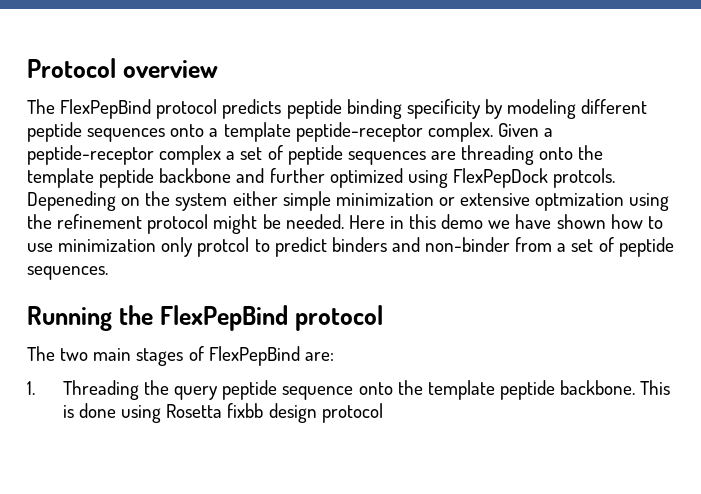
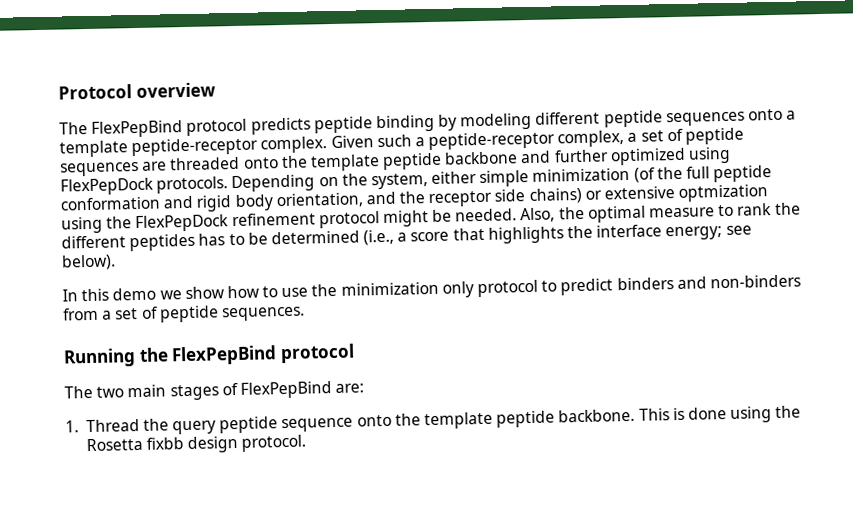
- The FlexPepBind protocol predicts peptide binding specificity by modeling different peptide sequences onto a template peptide-receptor complex.
+ The FlexPepBind protocol predicts peptide binding by modeling different peptide sequences onto a template peptide-receptor complex.
- Given a peptide-receptor complex a set of peptide sequences are threading onto the template peptide backbone and further optimized using FlexPepDock protcols. Depeneding on the system either simple minimization or extensive optmization using the refinement protocol might be needed.
+ Given such a peptide-receptor complex, a set of peptide sequences are threaded onto the template peptide backbone and further optimized using FlexPepDock protocols. Depending on the system, either simple minimization (of the full peptide conformation and rigid body orientation, and the receptor side chains) or extensive optmization using the FlexPepDock refinement protocol might be needed.
- Here in this demo we have shown how to use minimization only protcol to predict binders and non-binder from a set of peptide sequences.
+ Also, the optimal measure to rank the different peptides has to be determined (i.e., a score that highlights the interface energy; see below).
+ In this demo we show how to use the minimization only protocol to predict binders and non-binders from a set of peptide sequences.
- 1. Threading the query peptide sequence onto the template peptide backbone.
+ 1. Thread the query peptide sequence onto the template peptide backbone.
- This is done using Rosetta fixbb design protocol
+ This is done using the Rosetta fixbb design protocol.

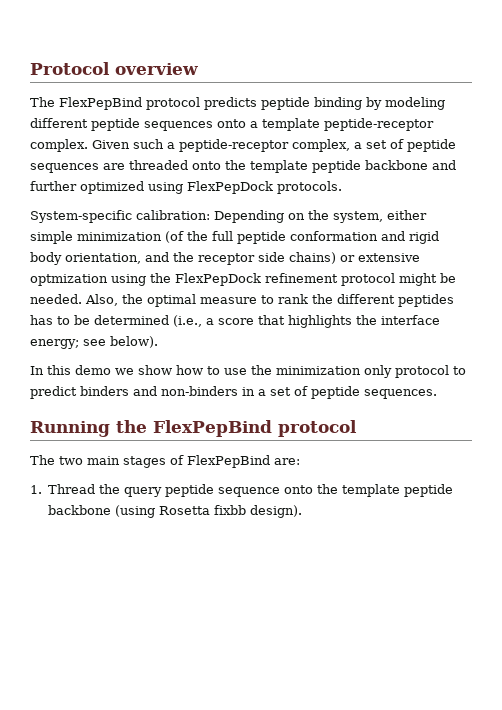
- Given such a peptide-receptor complex, a set of peptide sequences are threaded onto the template peptide backbone and further optimized using FlexPepDock protocols. Depending on the system, either simple minimization (of the full peptide conformation and rigid body orientation, and the receptor side chains) or extensive optmization using the FlexPepDock refinement protocol might be needed.
+ Given such a peptide-receptor complex, a set of peptide sequences are threaded onto the template peptide backbone and further optimized using FlexPepDock protocols.
+ System-specific calibration: Depending on the system, either simple minimization (of the full peptide conformation and rigid body orientation, and the receptor side chains) or extensive optmization using the FlexPepDock refinement protocol might be needed.
- In this demo we show how to use the minimization only protocol to predict binders and non-binders from a set of peptide sequences.
+ In this demo we show how to use the minimization only protocol to predict binders and non-binders in a set of peptide sequences.
- 1. Thread the query peptide sequence onto the template peptide backbone. This is done using the Rosetta fixbb design protocol.
+ 1. Thread the query peptide sequence onto the template peptide backbone (using Rosetta fixbb design).

